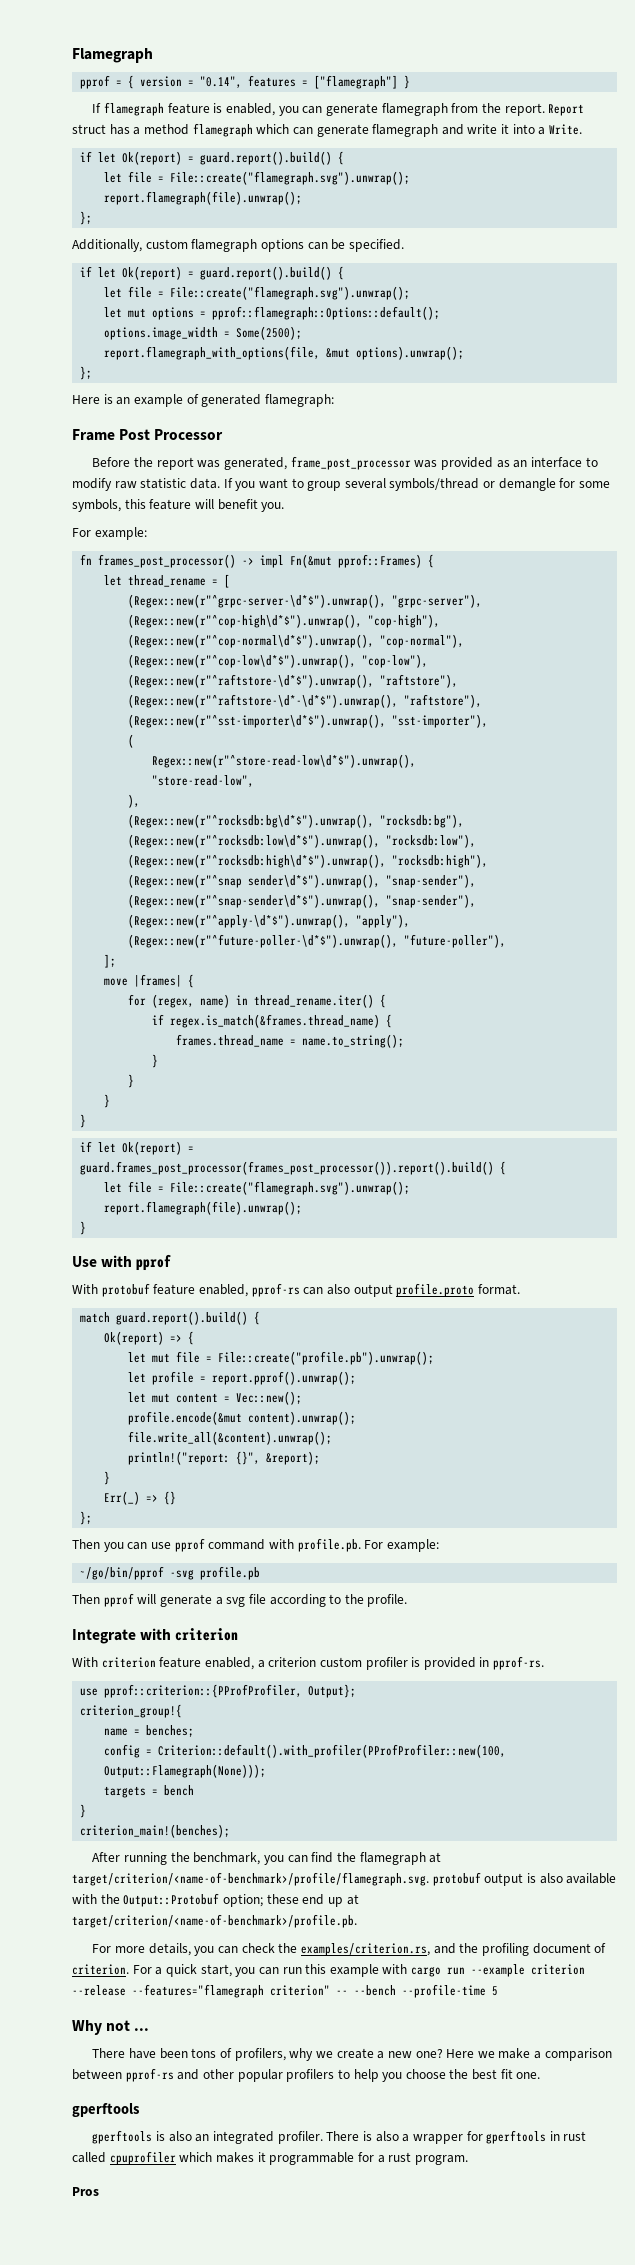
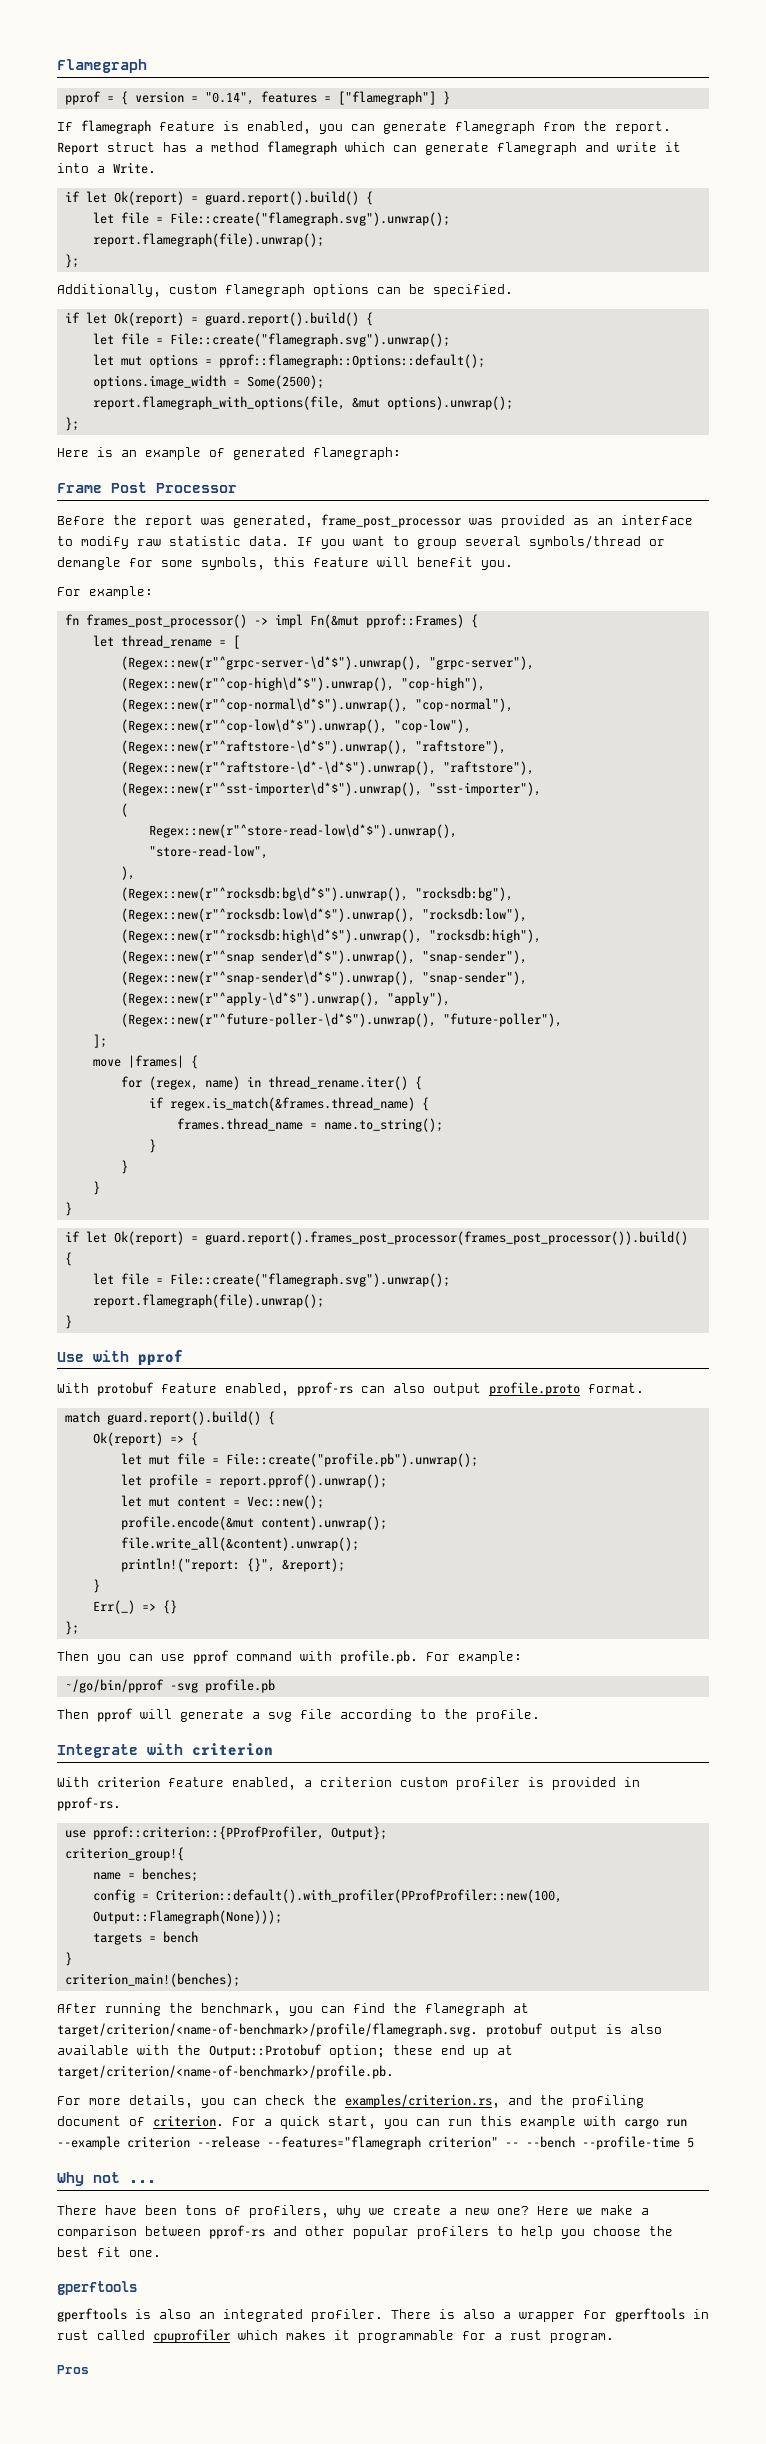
- if let Ok(report) = guard.frames_post_processor(frames_post_processor()).report().build() {
+ if let Ok(report) = guard.report().frames_post_processor(frames_post_processor()).build() {

